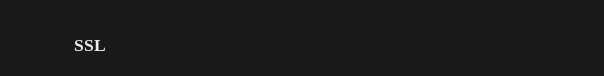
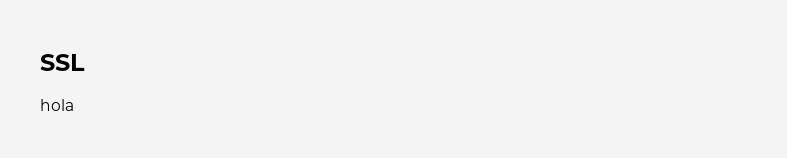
+ hola

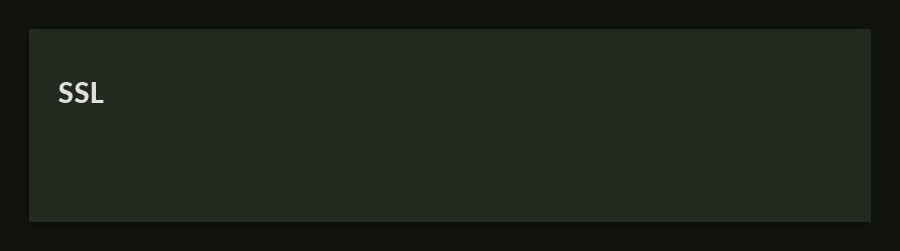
- hola

